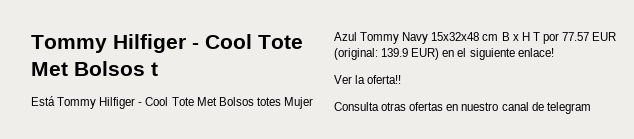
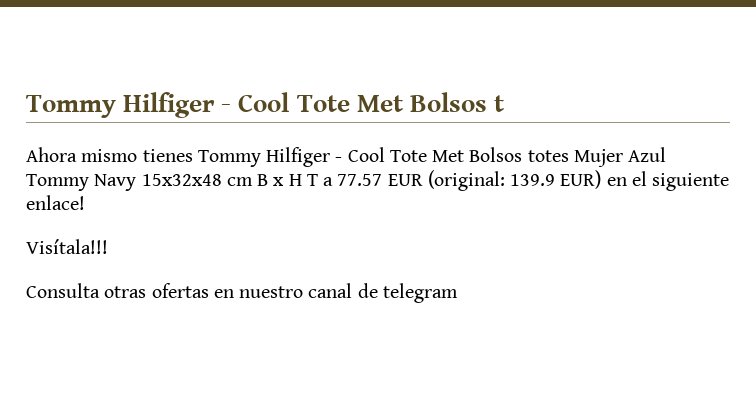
- Está Tommy Hilfiger - Cool Tote Met Bolsos totes Mujer Azul Tommy Navy 15x32x48 cm B x H T por 77.57 EUR (original: 139.9 EUR) en el siguiente enlace!
+ Ahora mismo tienes Tommy Hilfiger - Cool Tote Met Bolsos totes Mujer Azul Tommy Navy 15x32x48 cm B x H T a 77.57 EUR (original: 139.9 EUR) en el siguiente enlace!
- Ver la oferta!!
+ Visítala!!!

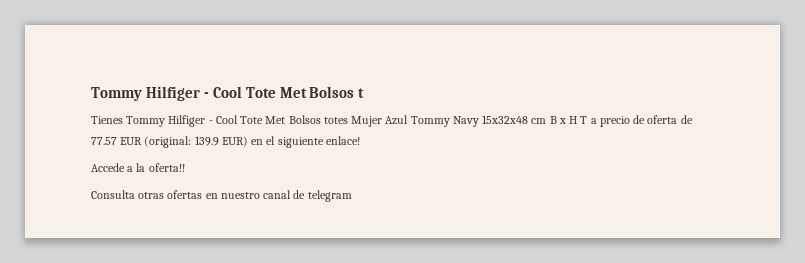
- Ahora mismo tienes Tommy Hilfiger - Cool Tote Met Bolsos totes Mujer Azul Tommy Navy 15x32x48 cm B x H T a 77.57 EUR (original: 139.9 EUR) en el siguiente enlace!
+ Tienes Tommy Hilfiger - Cool Tote Met Bolsos totes Mujer Azul Tommy Navy 15x32x48 cm B x H T a precio de oferta de 77.57 EUR (original: 139.9 EUR) en el siguiente enlace!
- Visítala!!!
+ Accede a la oferta!!

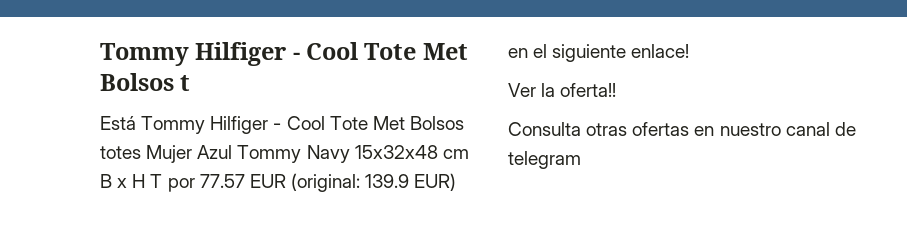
- Tienes Tommy Hilfiger - Cool Tote Met Bolsos totes Mujer Azul Tommy Navy 15x32x48 cm B x H T a precio de oferta de 77.57 EUR (original: 139.9 EUR) en el siguiente enlace!
+ Está Tommy Hilfiger - Cool Tote Met Bolsos totes Mujer Azul Tommy Navy 15x32x48 cm B x H T por 77.57 EUR (original: 139.9 EUR) en el siguiente enlace!
- Accede a la oferta!!
+ Ver la oferta!!

